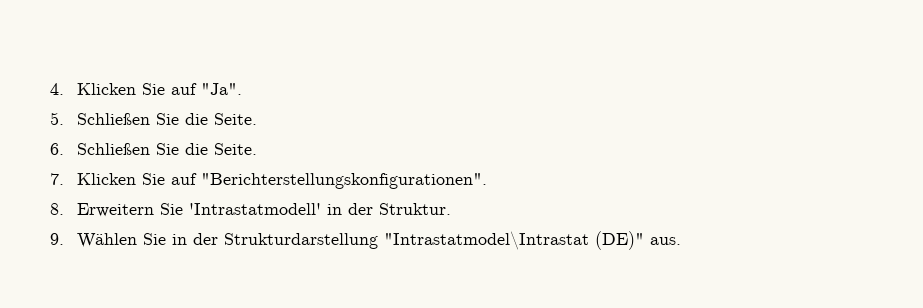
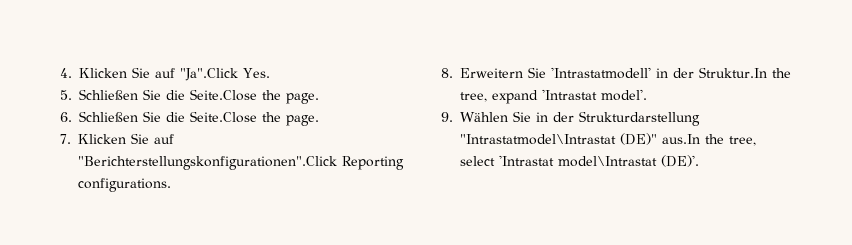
- 4. Klicken Sie auf "Ja".
+ 4. Klicken Sie auf "Ja".Click Yes.
- 5. Schließen Sie die Seite.
+ 5. Schließen Sie die Seite.Close the page.
- 6. Schließen Sie die Seite.
+ 6. Schließen Sie die Seite.Close the page.
- 7. Klicken Sie auf "Berichterstellungskonfigurationen".
+ 7. Klicken Sie auf "Berichterstellungskonfigurationen".Click Reporting configurations.
- 8. Erweitern Sie 'Intrastatmodell' in der Struktur.
+ 8. Erweitern Sie 'Intrastatmodell' in der Struktur.In the tree, expand 'Intrastat model'.
- 9. Wählen Sie in der Strukturdarstellung "Intrastatmodel\Intrastat (DE)" aus.
+ 9. Wählen Sie in der Strukturdarstellung "Intrastatmodel\Intrastat (DE)" aus.In the tree, select 'Intrastat model\Intrastat (DE)'.

